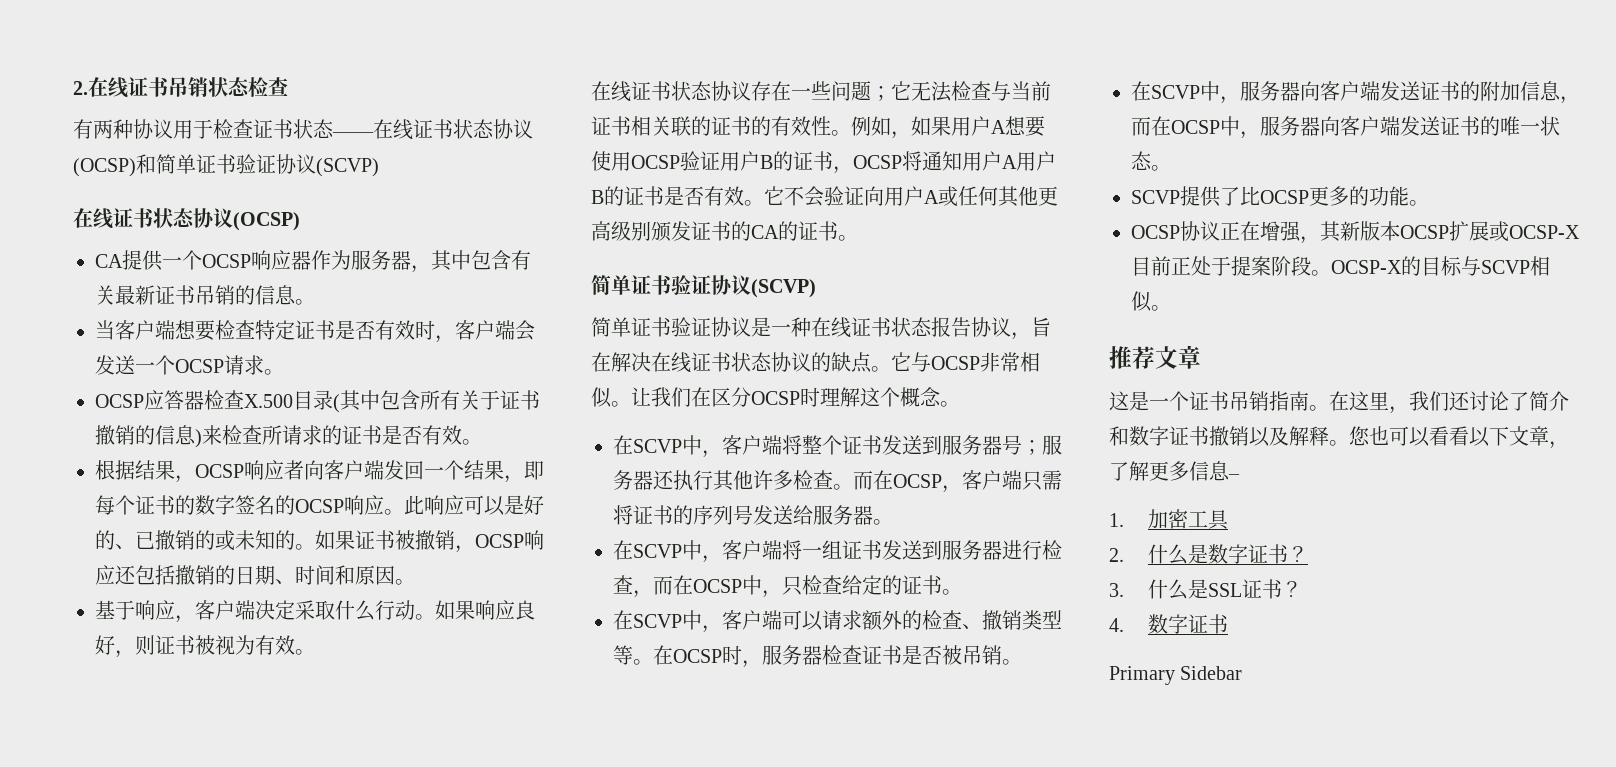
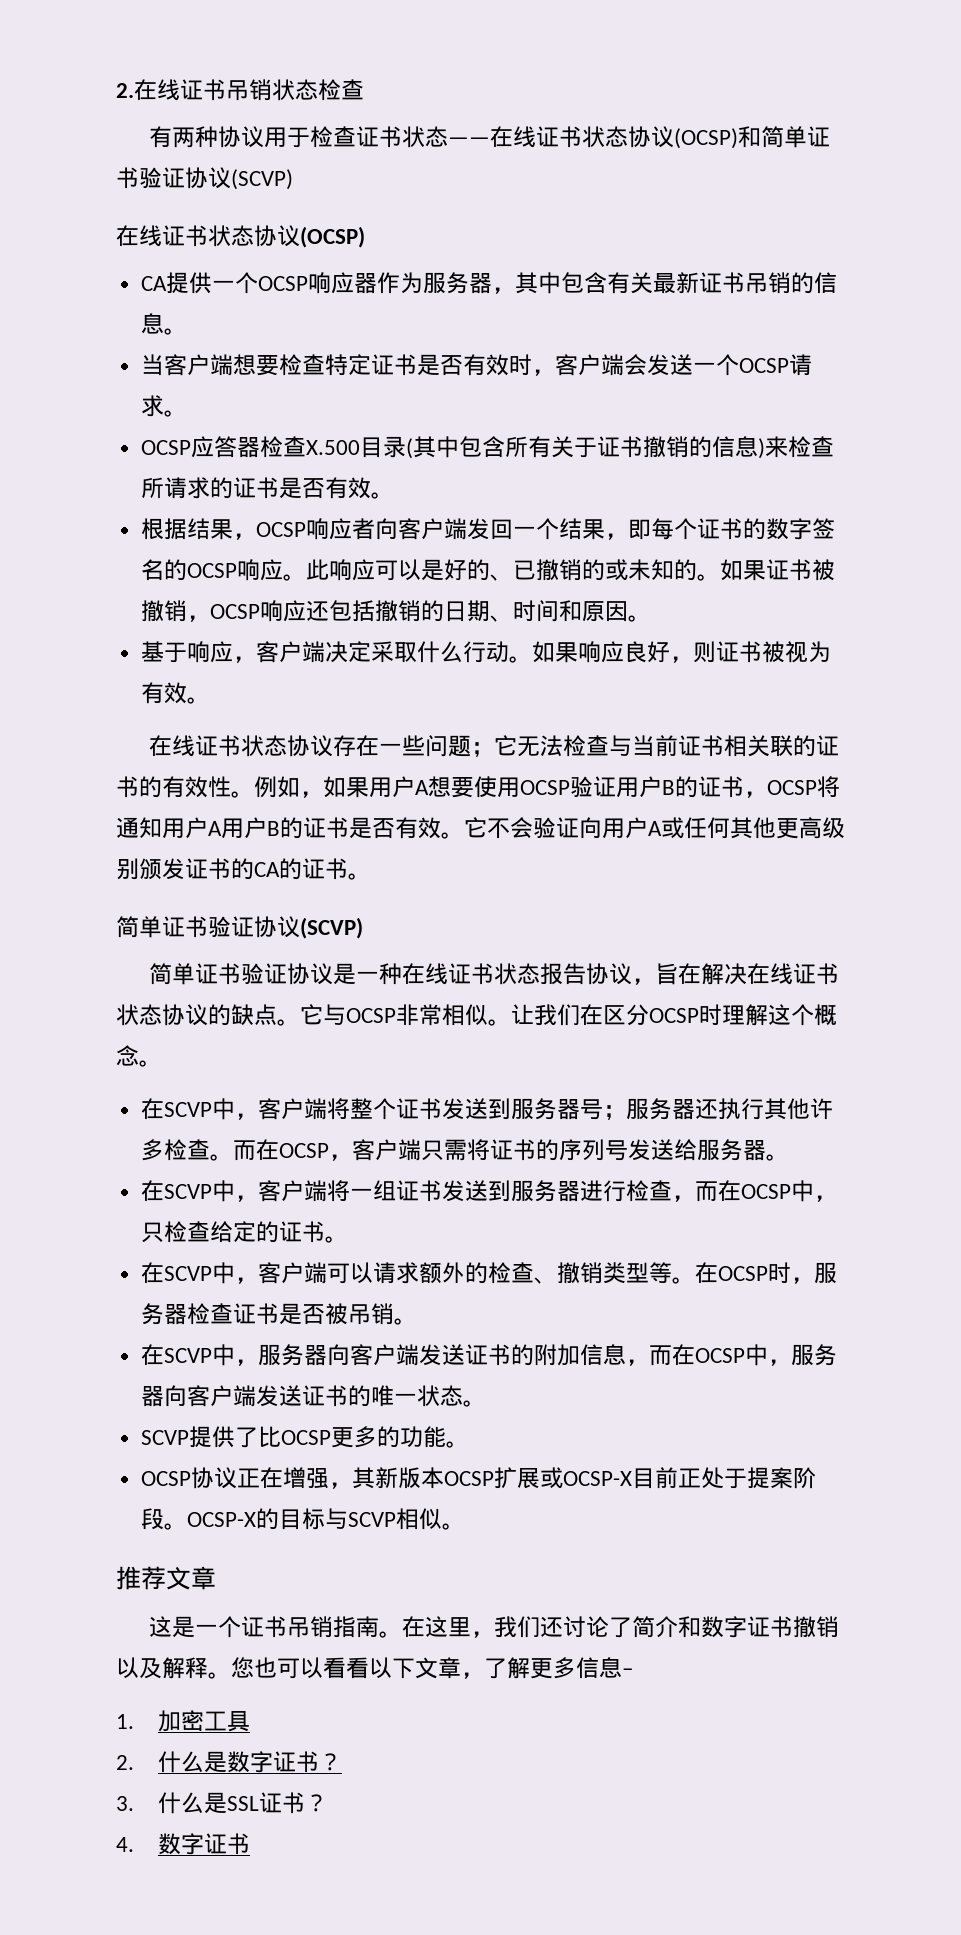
- Primary Sidebar

